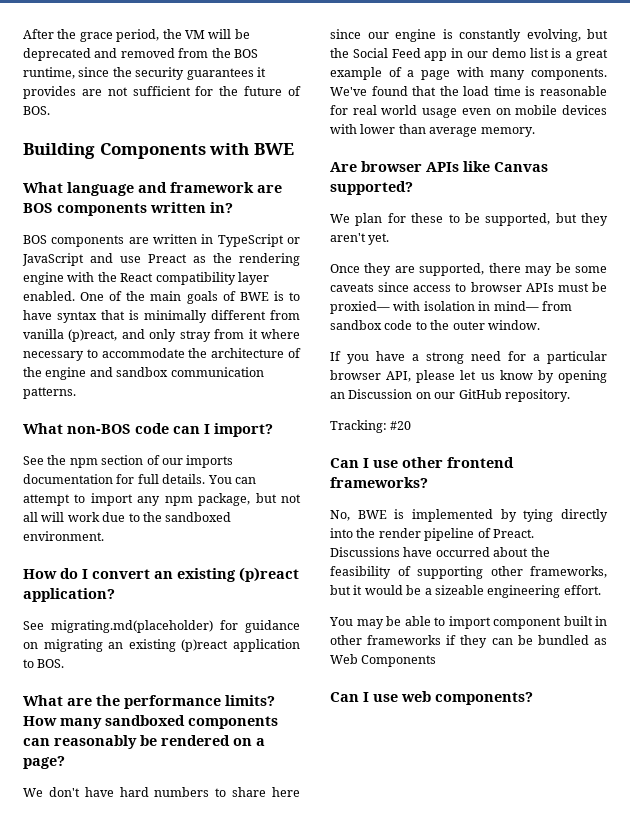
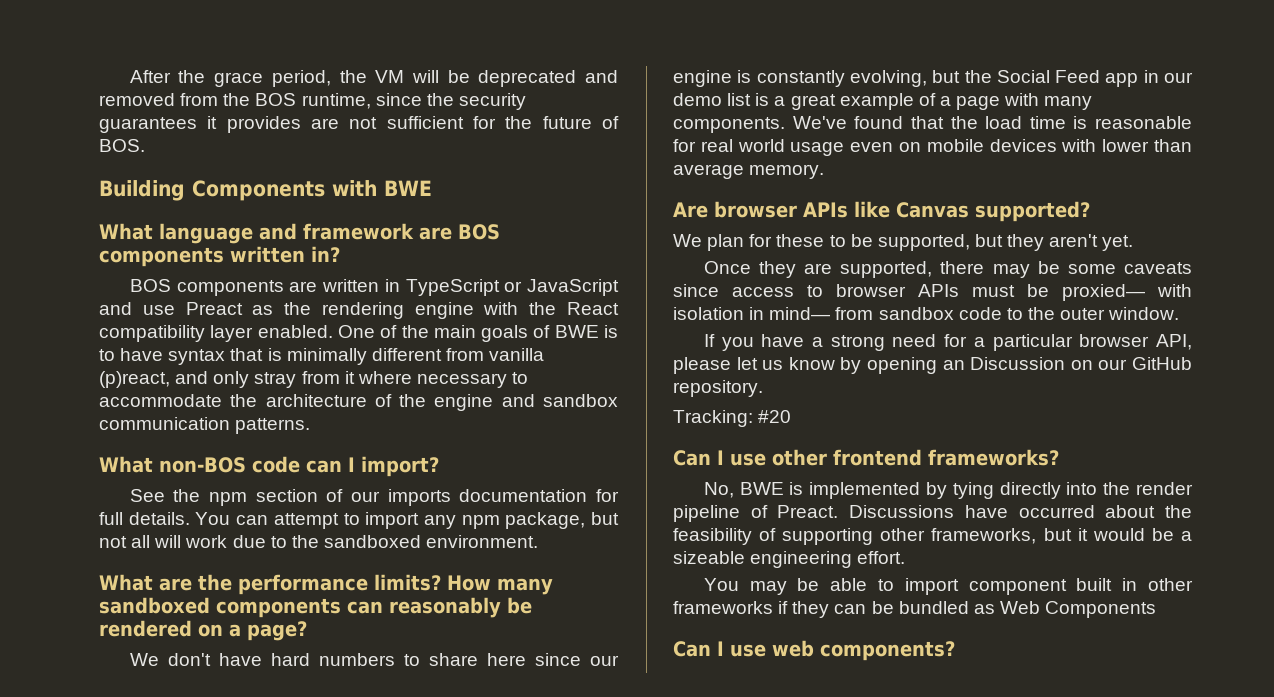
- How do I convert an existing (p)react application?
- See migrating.md(placeholder) for guidance on migrating an existing (p)react application to BOS.

